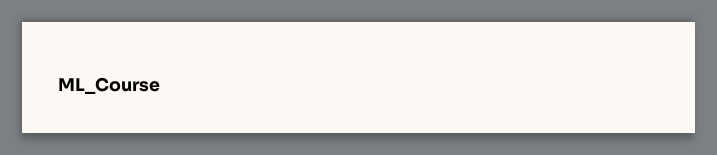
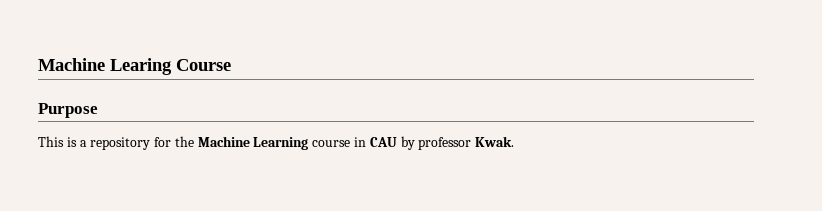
- ML_Course
+ Machine Learing Course
+ Purpose
+ This is a repository for the Machine Learning course in CAU by professor Kwak.

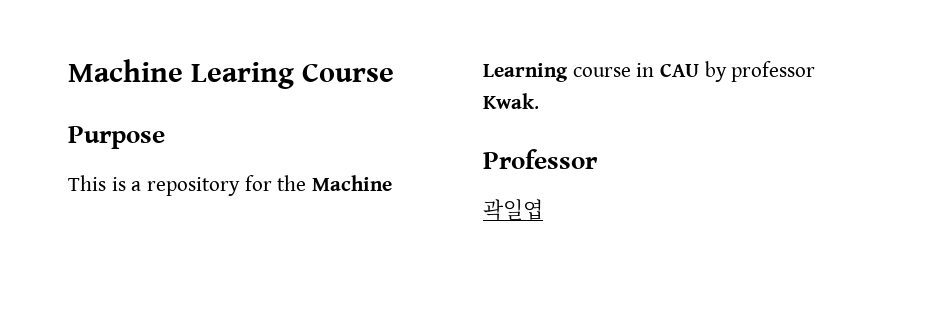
+ Professor
+ 곽일엽

